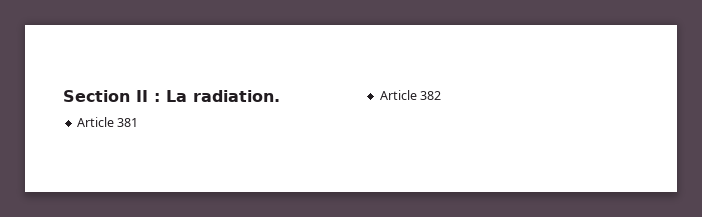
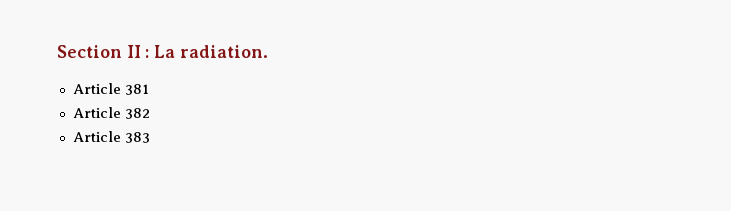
+ Article 383

